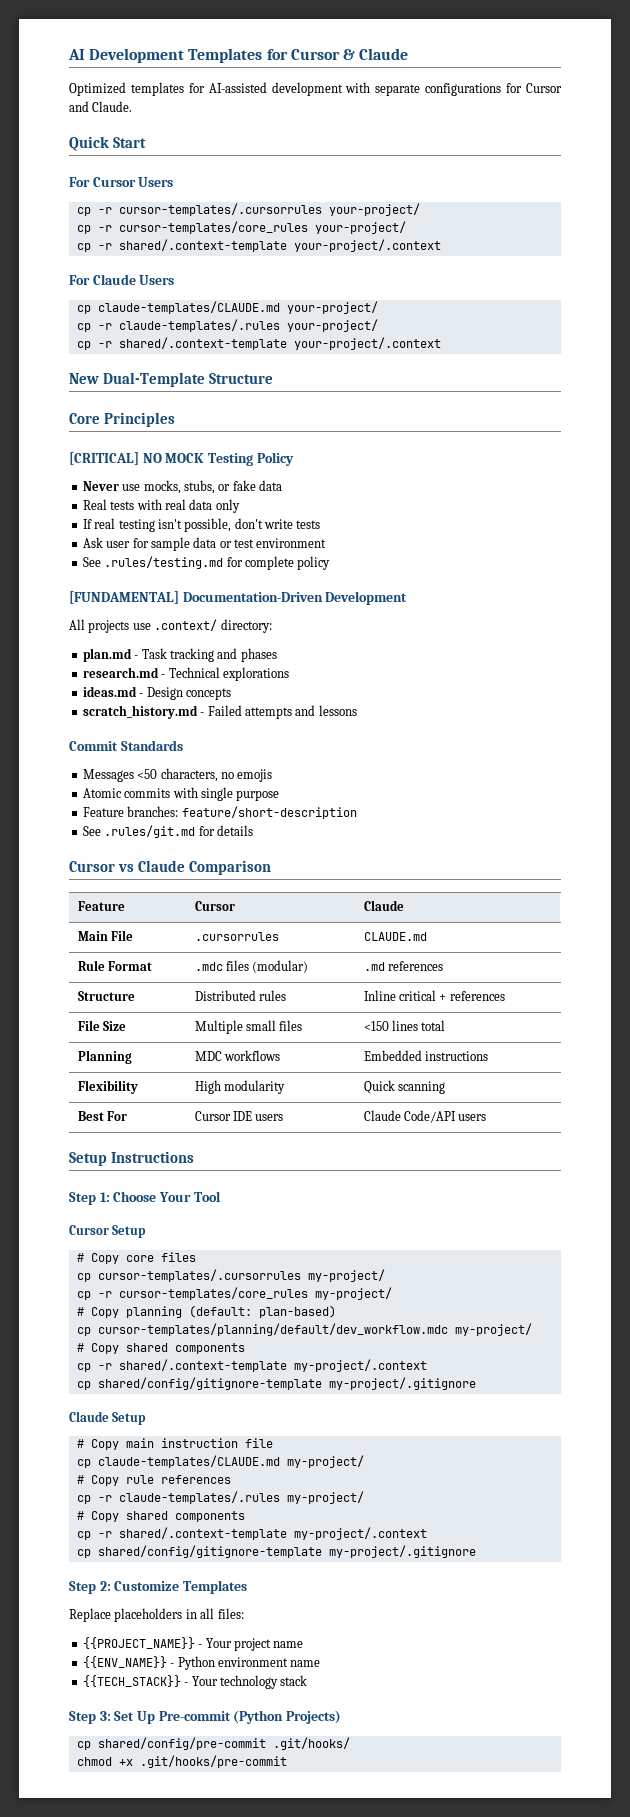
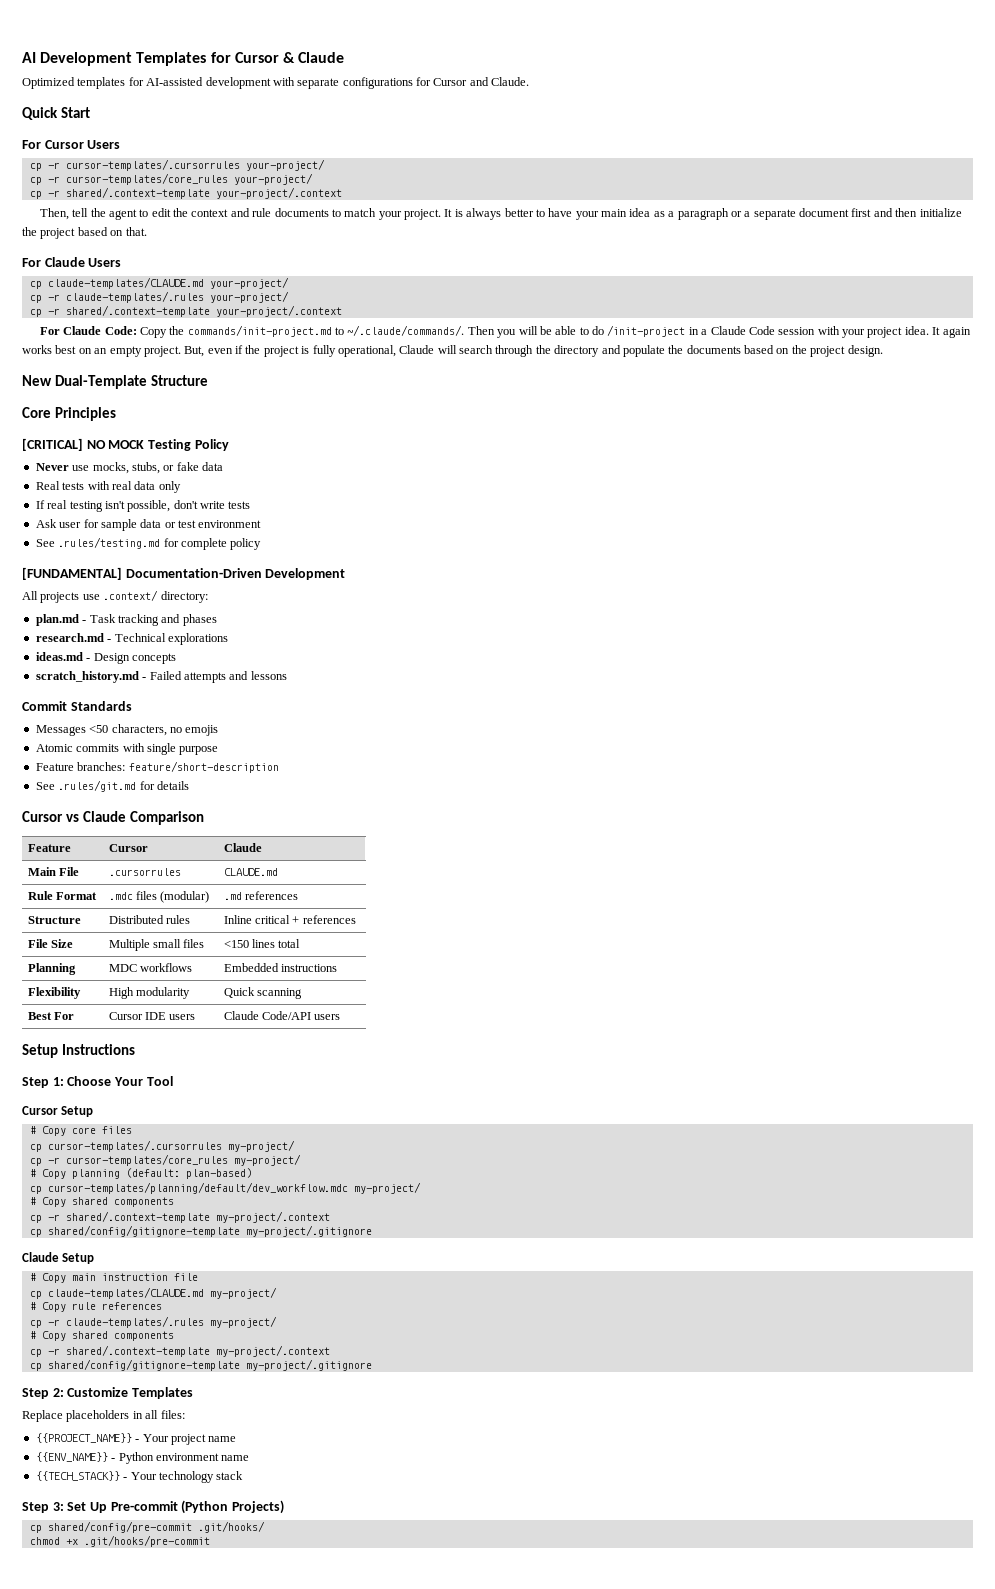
+ Then, tell the agent to edit the context and rule documents to match your project. It is always better to have your main idea as a paragraph or a separate document first and then initialize the project based on that.
+ For Claude Code: Copy the commands/init-project.md to ~/.claude/commands/. Then you will be able to do /init-project in a Claude Code session with your project idea. It again works best on an empty project. But, even if the project is fully operational, Claude will search through the directory and populate the documents based on the project design.

